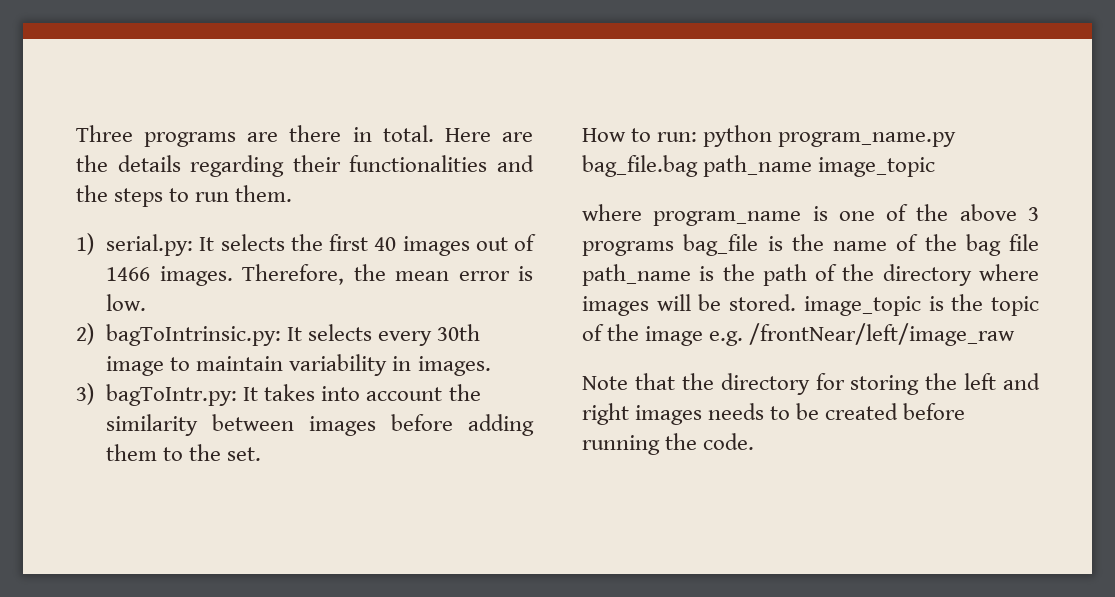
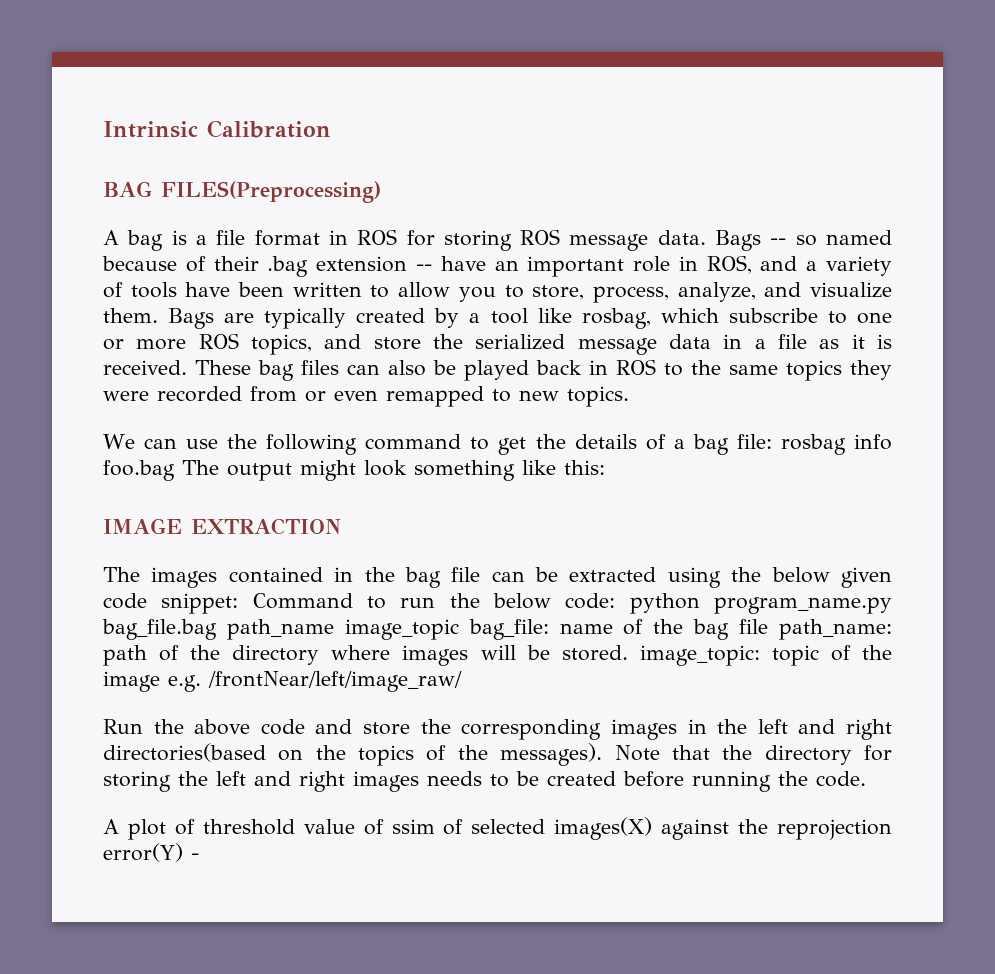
- Three programs are there in total. Here are the details regarding their functionalities and the steps to run them.
- 1) serial.py: It selects the first 40 images out of 1466 images. Therefore, the mean error is low.
- 2) bagToIntrinsic.py: It selects every 30th image to maintain variability in images.
- 3) bagToIntr.py: It takes into account the similarity between images before adding them to the set.
- How to run: python program_name.py bag_file.bag path_name image_topic
- where program_name is one of the above 3 programs bag_file is the name of the bag file path_name is the path of the directory where images will be stored. image_topic is the topic of the image e.g. /frontNear/left/image_raw
- Note that the directory for storing the left and right images needs to be created before running the code.
+ Intrinsic Calibration
+ BAG FILES(Preprocessing)
+ A bag is a file format in ROS for storing ROS message data. Bags -- so named because of their .bag extension -- have an important role in ROS, and a variety of tools have been written to allow you to store, process, analyze, and visualize them. Bags are typically created by a tool like rosbag, which subscribe to one or more ROS topics, and store the serialized message data in a file as it is received. These bag files can also be played back in ROS to the same topics they were recorded from or even remapped to new topics.
+ We can use the following command to get the details of a bag file: rosbag info foo.bag The output might look something like this:
+ IMAGE EXTRACTION
+ The images contained in the bag file can be extracted using the below given code snippet: Command to run the below code: python program_name.py bag_file.bag path_name image_topic bag_file: name of the bag file path_name: path of the directory where images will be stored. image_topic: topic of the image e.g. /frontNear/left/image_raw/
+ Run the above code and store the corresponding images in the left and right directories(based on the topics of the messages). Note that the directory for storing the left and right images needs to be created before running the code.
+ A plot of threshold value of ssim of selected images(X) against the reprojection error(Y) -

